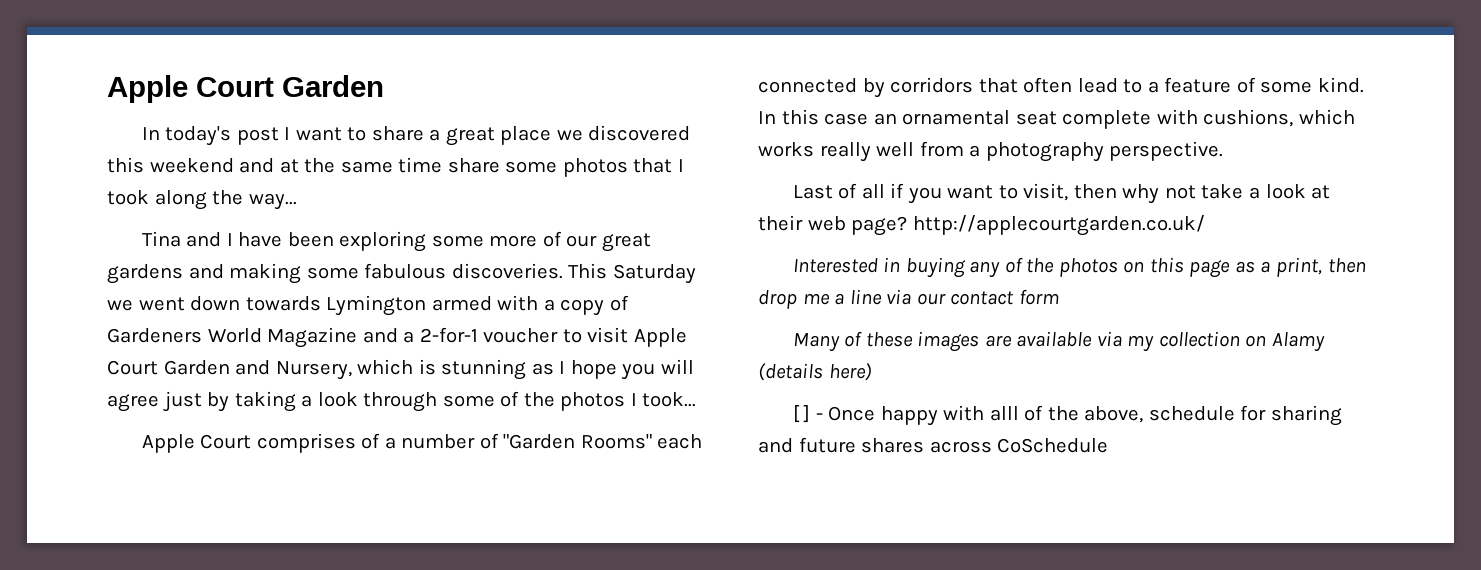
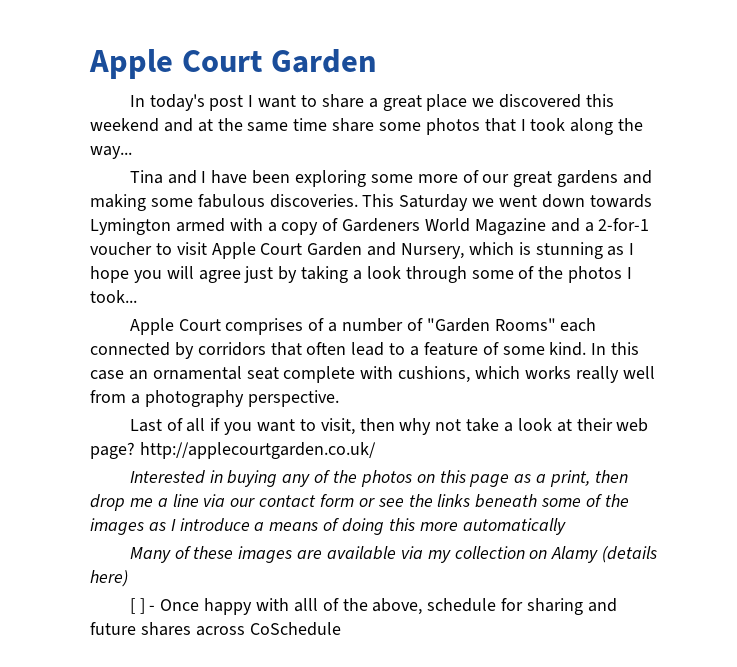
- Interested in buying any of the photos on this page as a print, then drop me a line via our contact form
+ Interested in buying any of the photos on this page as a print, then drop me a line via our contact form or see the links beneath some of the images as I introduce a means of doing this more automatically

